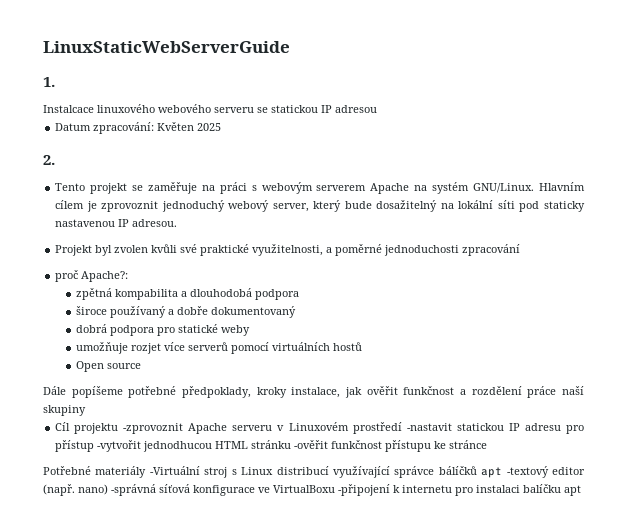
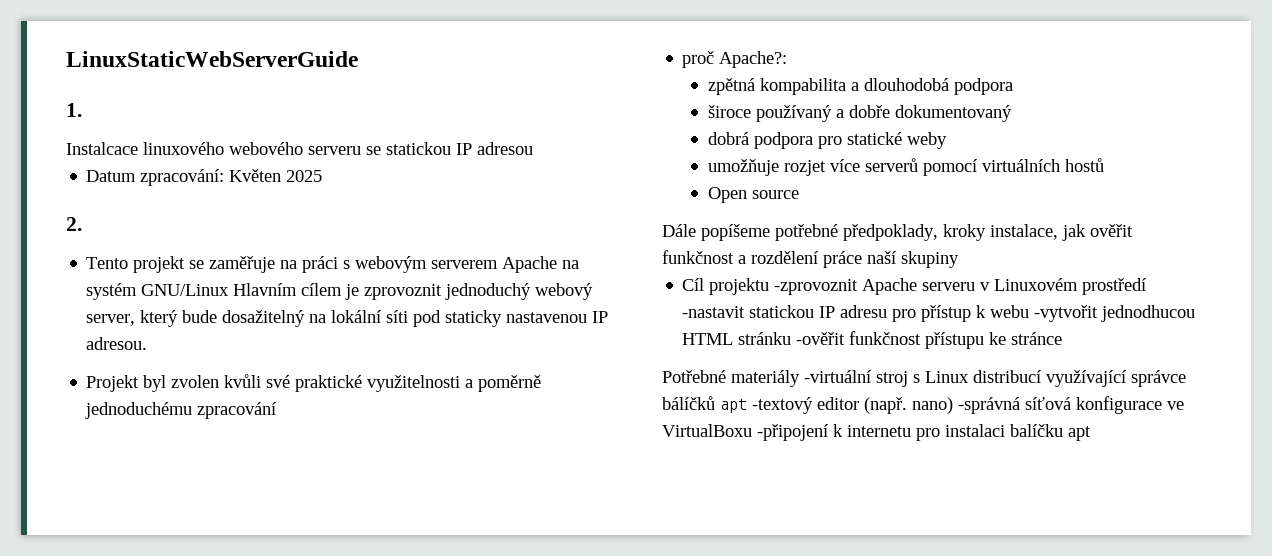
- Tento projekt se zaměřuje na práci s webovým serverem Apache na systém GNU/Linux. Hlavním cílem je zprovoznit jednoduchý webový server, který bude dosažitelný na lokální síti pod staticky nastavenou IP adresou.
+ Tento projekt se zaměřuje na práci s webovým serverem Apache na systém GNU/Linux Hlavním cílem je zprovoznit jednoduchý webový server, který bude dosažitelný na lokální síti pod staticky nastavenou IP adresou.
- Projekt byl zvolen kvůli své praktické využitelnosti, a poměrné jednoduchosti zpracování
+ Projekt byl zvolen kvůli své praktické využitelnosti a poměrně jednoduchému zpracování
- Cíl projektu -zprovoznit Apache serveru v Linuxovém prostředí -nastavit statickou IP adresu pro přístup -vytvořit jednodhucou HTML stránku -ověřit funkčnost přístupu ke stránce
+ Cíl projektu -zprovoznit Apache serveru v Linuxovém prostředí -nastavit statickou IP adresu pro přístup k webu -vytvořit jednodhucou HTML stránku -ověřit funkčnost přístupu ke stránce
- Potřebné materiály -Virtuální stroj s Linux distribucí využívající správce bálíčků apt -textový editor (např. nano) -správná síťová konfigurace ve VirtualBoxu -připojení k internetu pro instalaci balíčku apt
+ Potřebné materiály -virtuální stroj s Linux distribucí využívající správce bálíčků apt -textový editor (např. nano) -správná síťová konfigurace ve VirtualBoxu -připojení k internetu pro instalaci balíčku apt

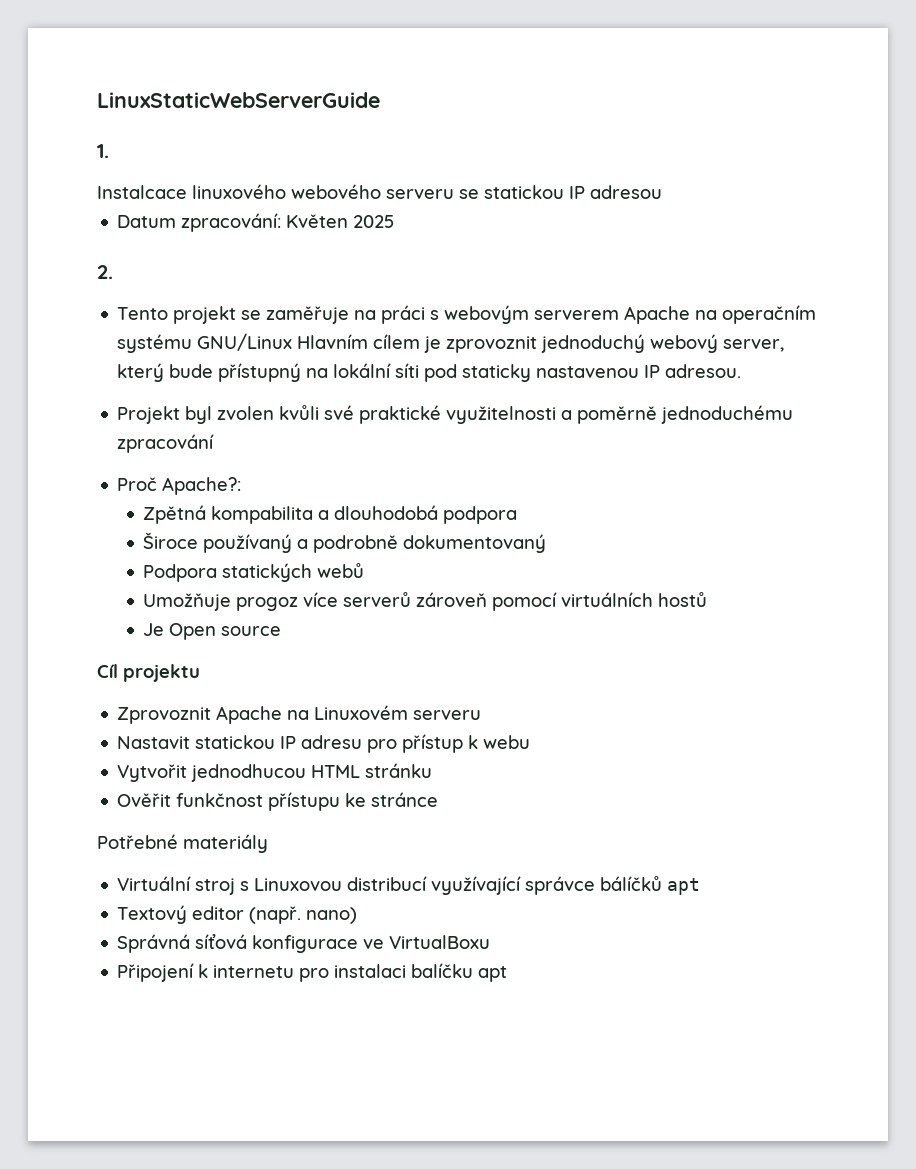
- Tento projekt se zaměřuje na práci s webovým serverem Apache na systém GNU/Linux Hlavním cílem je zprovoznit jednoduchý webový server, který bude dosažitelný na lokální síti pod staticky nastavenou IP adresou.
+ Tento projekt se zaměřuje na práci s webovým serverem Apache na operačním systému GNU/Linux Hlavním cílem je zprovoznit jednoduchý webový server, který bude přístupný na lokální síti pod staticky nastavenou IP adresou.
- proč Apache?:
+ Proč Apache?:
- zpětná kompabilita a dlouhodobá podpora
+ Zpětná kompabilita a dlouhodobá podpora
- široce používaný a dobře dokumentovaný
+ Široce používaný a podrobně dokumentovaný
- dobrá podpora pro statické weby
- umožňuje rozjet více serverů pomocí virtuálních hostů
+ Podpora statických webů
+ Umožňuje progoz více serverů zároveň pomocí virtuálních hostů
- Open source
+ Je Open source
- Dále popíšeme potřebné předpoklady, kroky instalace, jak ověřit funkčnost a rozdělení práce naší skupiny
- Cíl projektu -zprovoznit Apache serveru v Linuxovém prostředí -nastavit statickou IP adresu pro přístup k webu -vytvořit jednodhucou HTML stránku -ověřit funkčnost přístupu ke stránce
+ Cíl projektu
+ Zprovoznit Apache na Linuxovém serveru
+ Nastavit statickou IP adresu pro přístup k webu
+ Vytvořit jednodhucou HTML stránku
+ Ověřit funkčnost přístupu ke stránce
- Potřebné materiály -virtuální stroj s Linux distribucí využívající správce bálíčků apt -textový editor (např. nano) -správná síťová konfigurace ve VirtualBoxu -připojení k internetu pro instalaci balíčku apt
+ Potřebné materiály
+ Virtuální stroj s Linuxovou distribucí využívající správce bálíčků apt
+ Textový editor (např. nano)
+ Správná síťová konfigurace ve VirtualBoxu
+ Připojení k internetu pro instalaci balíčku apt

